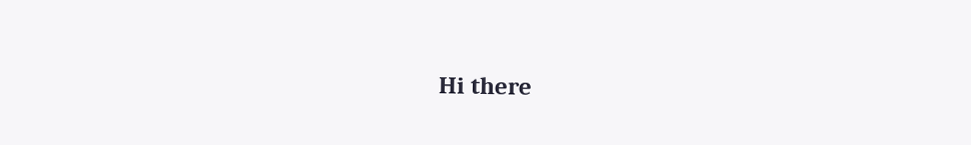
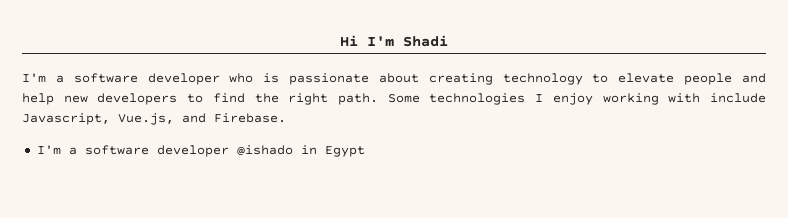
- Hi there
+ Hi I'm Shadi
+ I'm a software developer who is passionate about creating technology to elevate people and help new developers to find the right path. Some technologies I enjoy working with include Javascript, Vue.js, and Firebase.
+ I'm a software developer @ishado in Egypt

